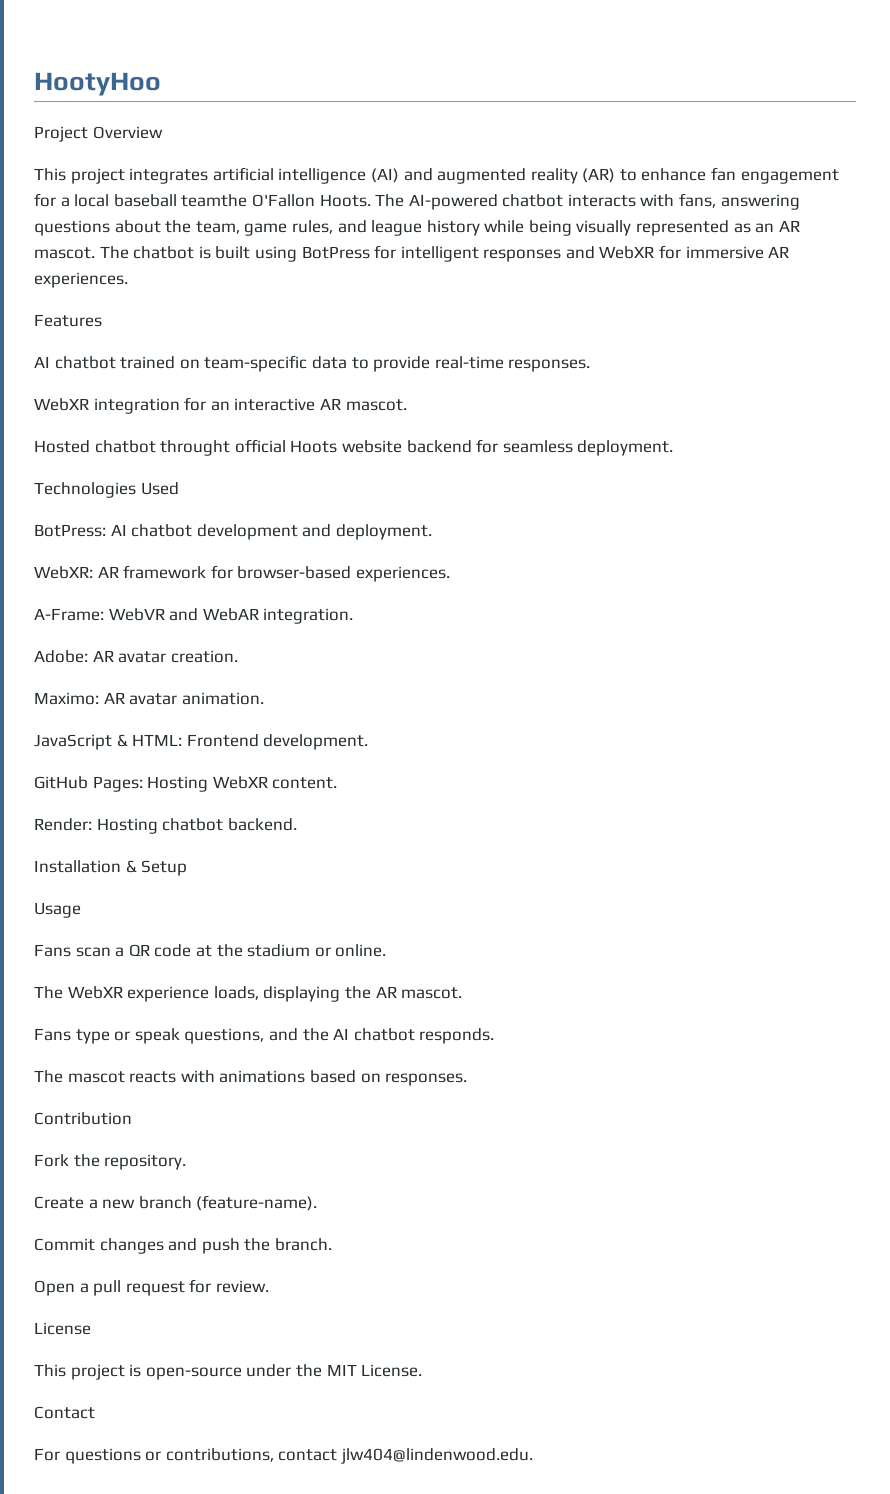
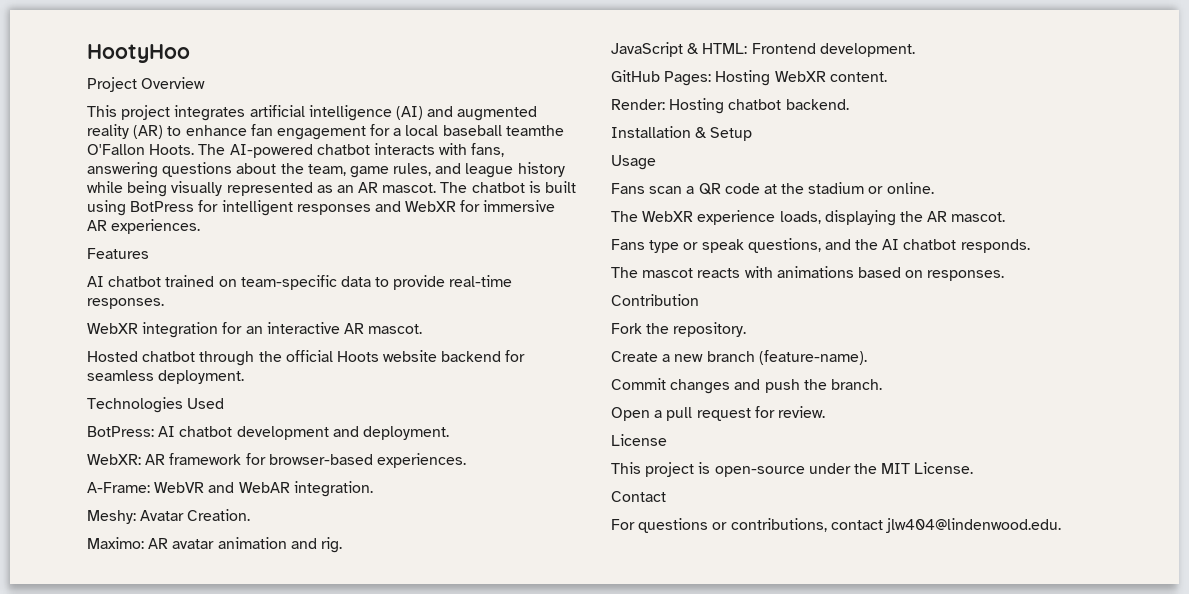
- Hosted chatbot throught official Hoots website backend for seamless deployment.
+ Hosted chatbot through the official Hoots website backend for seamless deployment.
- Adobe: AR avatar creation.
+ Meshy: Avatar Creation.
- Maximo: AR avatar animation.
+ Maximo: AR avatar animation and rig.

